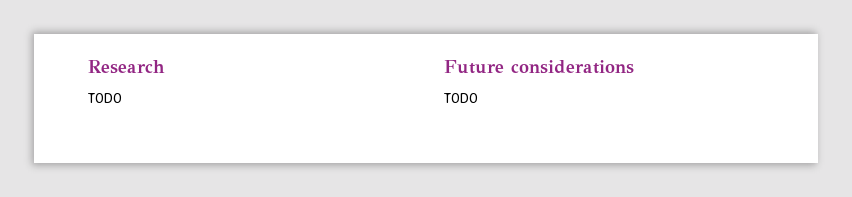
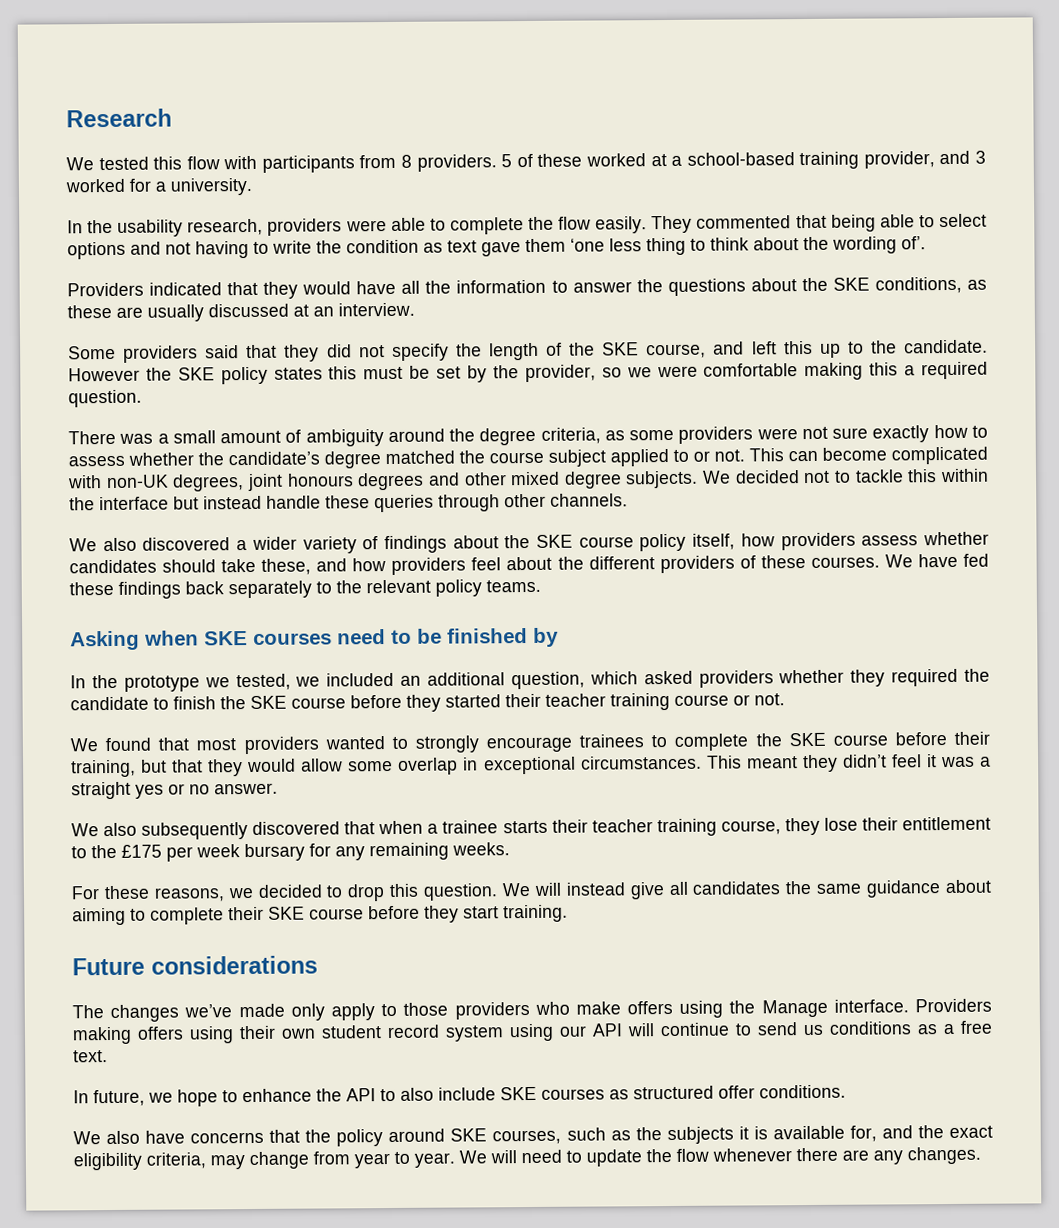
  Research
- TODO
+ We tested this flow with participants from 8 providers. 5 of these worked at a school-based training provider, and 3 worked for a university.
+ In the usability research, providers were able to complete the flow easily. They commented that being able to select options and not having to write the condition as text gave them ‘one less thing to think about the wording of’.
+ Providers indicated that they would have all the information to answer the questions about the SKE conditions, as these are usually discussed at an interview.
+ Some providers said that they did not specify the length of the SKE course, and left this up to the candidate. However the SKE policy states this must be set by the provider, so we were comfortable making this a required question.
+ There was a small amount of ambiguity around the degree criteria, as some providers were not sure exactly how to assess whether the candidate’s degree matched the course subject applied to or not. This can become complicated with non-UK degrees, joint honours degrees and other mixed degree subjects. We decided not to tackle this within the interface but instead handle these queries through other channels.
+ We also discovered a wider variety of findings about the SKE course policy itself, how providers assess whether candidates should take these, and how providers feel about the different providers of these courses. We have fed these findings back separately to the relevant policy teams.
+ Asking when SKE courses need to be finished by
+ In the prototype we tested, we included an additional question, which asked providers whether they required the candidate to finish the SKE course before they started their teacher training course or not.
+ We found that most providers wanted to strongly encourage trainees to complete the SKE course before their training, but that they would allow some overlap in exceptional circumstances. This meant they didn’t feel it was a straight yes or no answer.
+ We also subsequently discovered that when a trainee starts their teacher training course, they lose their entitlement to the £175 per week bursary for any remaining weeks.
+ For these reasons, we decided to drop this question. We will instead give all candidates the same guidance about aiming to complete their SKE course before they start training.
  Future considerations
- TODO
+ The changes we’ve made only apply to those providers who make offers using the Manage interface. Providers making offers using their own student record system using our API will continue to send us conditions as a free text.
+ In future, we hope to enhance the API to also include SKE courses as structured offer conditions.
+ We also have concerns that the policy around SKE courses, such as the subjects it is available for, and the exact eligibility criteria, may change from year to year. We will need to update the flow whenever there are any changes.

